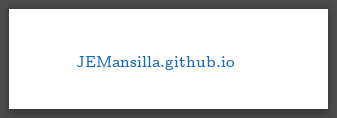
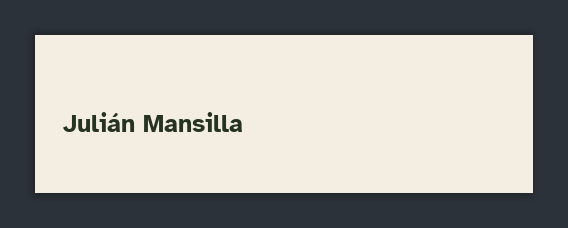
- JEMansilla.github.io
+ Julián Mansilla

